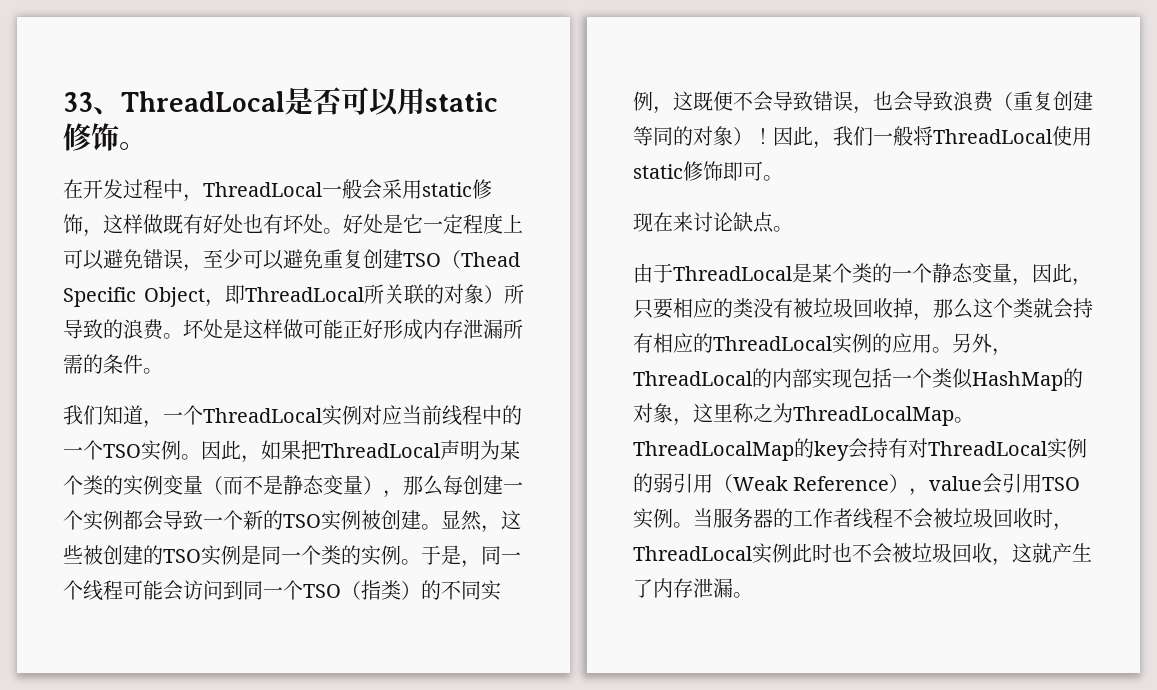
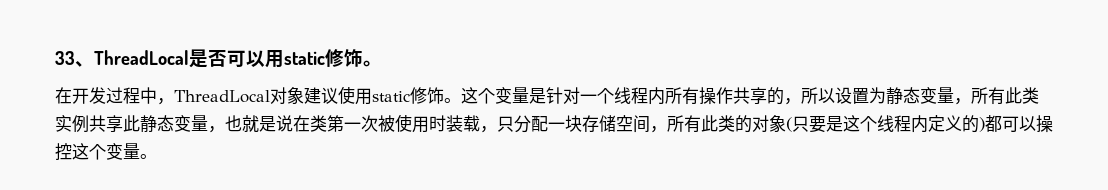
- 在开发过程中，ThreadLocal一般会采用static修饰，这样做既有好处也有坏处。好处是它一定程度上可以避免错误，至少可以避免重复创建TSO（Thead Specific Object，即ThreadLocal所关联的对象）所导致的浪费。坏处是这样做可能正好形成内存泄漏所需的条件。
- 我们知道，一个ThreadLocal实例对应当前线程中的一个TSO实例。因此，如果把ThreadLocal声明为某个类的实例变量（而不是静态变量），那么每创建一个实例都会导致一个新的TSO实例被创建。显然，这些被创建的TSO实例是同一个类的实例。于是，同一个线程可能会访问到同一个TSO（指类）的不同实例，这既便不会导致错误，也会导致浪费（重复创建等同的对象）！因此，我们一般将ThreadLocal使用static修饰即可。
- 现在来讨论缺点。
- 由于ThreadLocal是某个类的一个静态变量，因此，只要相应的类没有被垃圾回收掉，那么这个类就会持有相应的ThreadLocal实例的应用。另外，ThreadLocal的内部实现包括一个类似HashMap的对象，这里称之为ThreadLocalMap。ThreadLocalMap的key会持有对ThreadLocal实例的弱引用（Weak Reference），value会引用TSO实例。当服务器的工作者线程不会被垃圾回收时，ThreadLocal实例此时也不会被垃圾回收，这就产生了内存泄漏。
+ 在开发过程中，ThreadLocal对象建议使用static修饰。这个变量是针对一个线程内所有操作共享的，所以设置为静态变量，所有此类实例共享此静态变量，也就是说在类第一次被使用时装载，只分配一块存储空间，所有此类的对象(只要是这个线程内定义的)都可以操控这个变量。

